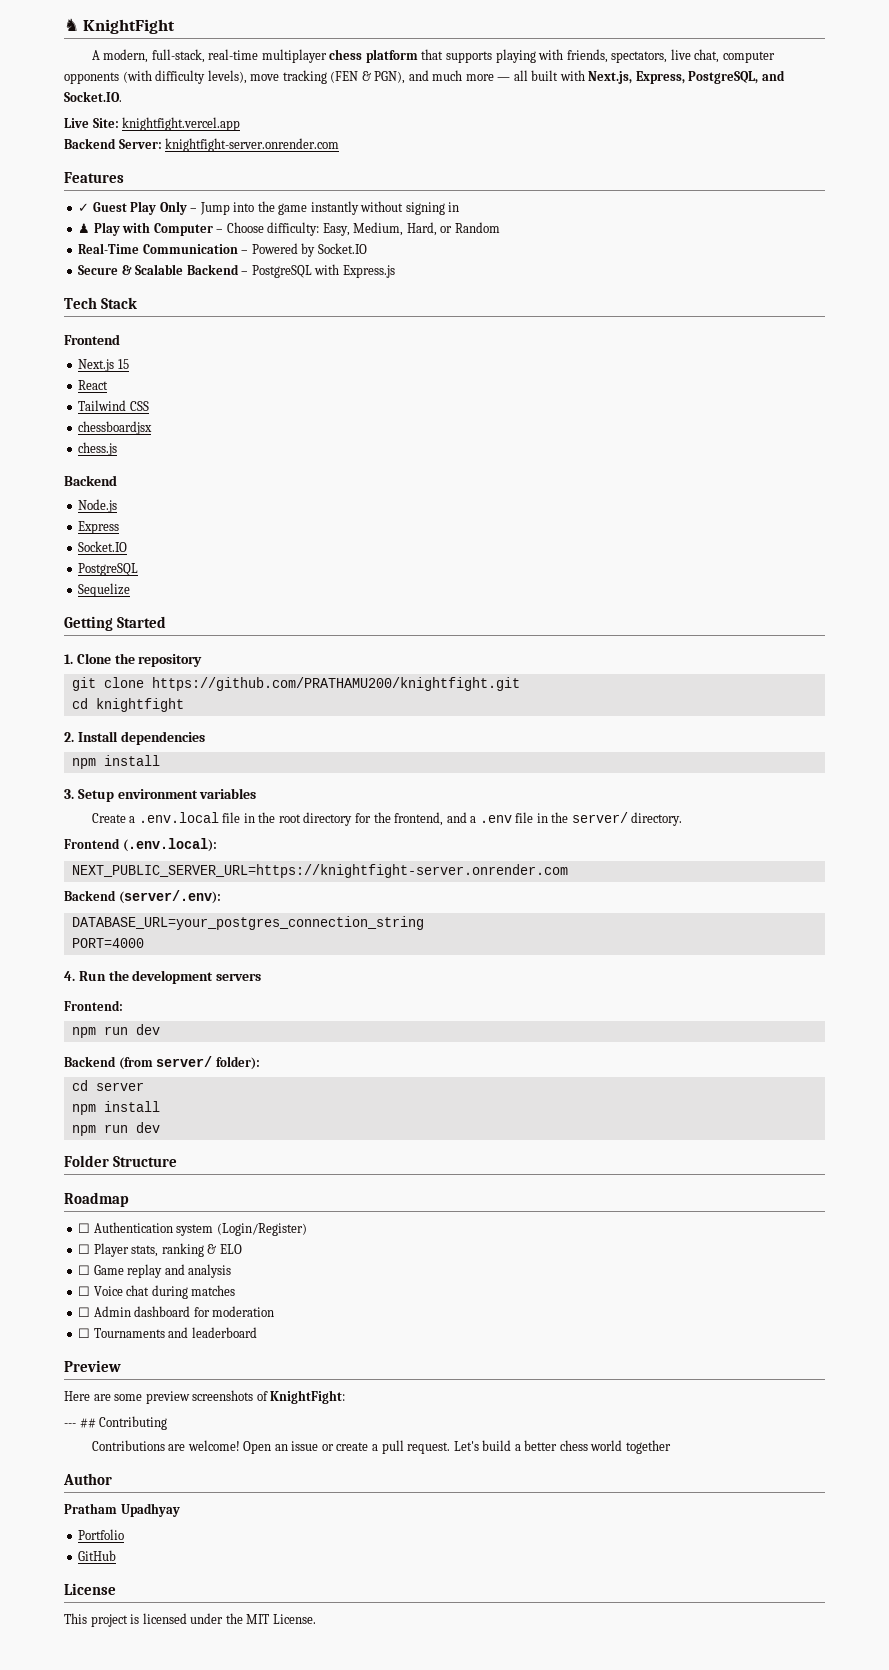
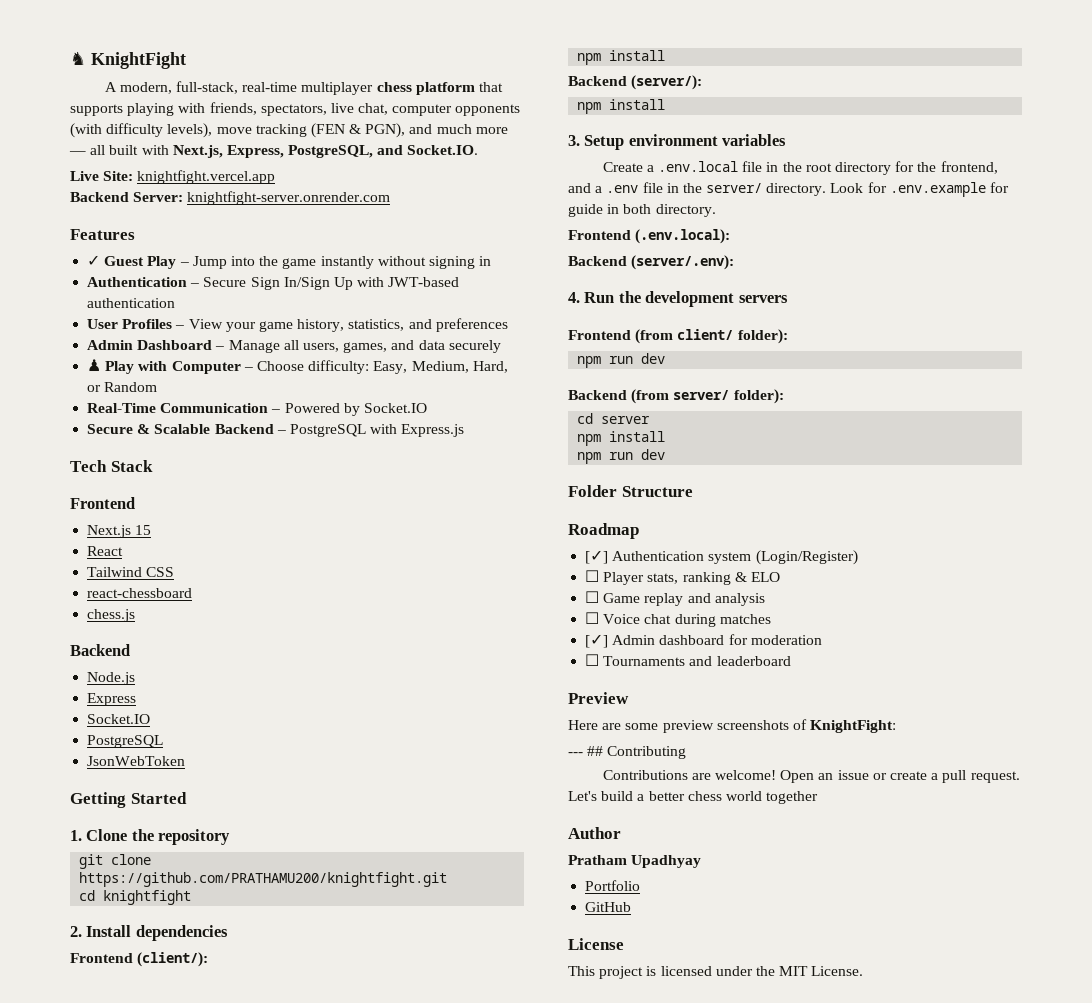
- ✓ Guest Play Only – Jump into the game instantly without signing in
+ ✓ Guest Play – Jump into the game instantly without signing in
+ Authentication – Secure Sign In/Sign Up with JWT-based authentication
+ User Profiles – View your game history, statistics, and preferences
+ Admin Dashboard – Manage all users, games, and data securely
- chessboardjsx
+ react-chessboard
- Sequelize
+ JsonWebToken
+ Frontend (client/):
+ npm install
+ Backend (server/):
+ Look for .env.example for guide in both directory.
- NEXT_PUBLIC_SERVER_URL=https://knightfight-server.onrender.com
- DATABASE_URL=your_postgres_connection_string
- PORT=4000
- Frontend:
+ Frontend (from client/ folder):
- ☐ Authentication system (Login/Register)
+ [✓] Authentication system (Login/Register)
- ☐ Admin dashboard for moderation
+ [✓] Admin dashboard for moderation

